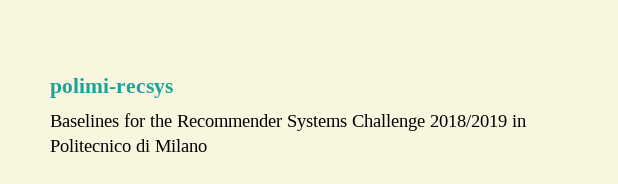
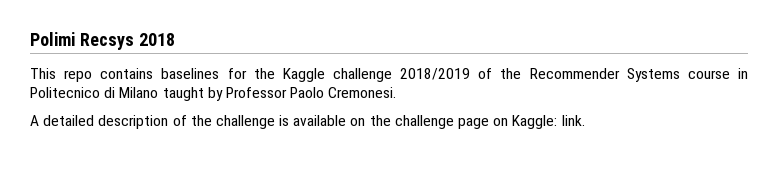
- polimi-recsys
- Baselines for the Recommender Systems Challenge 2018/2019 in Politecnico di Milano
+ Polimi Recsys 2018
+ This repo contains baselines for the Kaggle challenge 2018/2019 of the Recommender Systems course in Politecnico di Milano taught by Professor Paolo Cremonesi.
+ A detailed description of the challenge is available on the challenge page on Kaggle: link.

